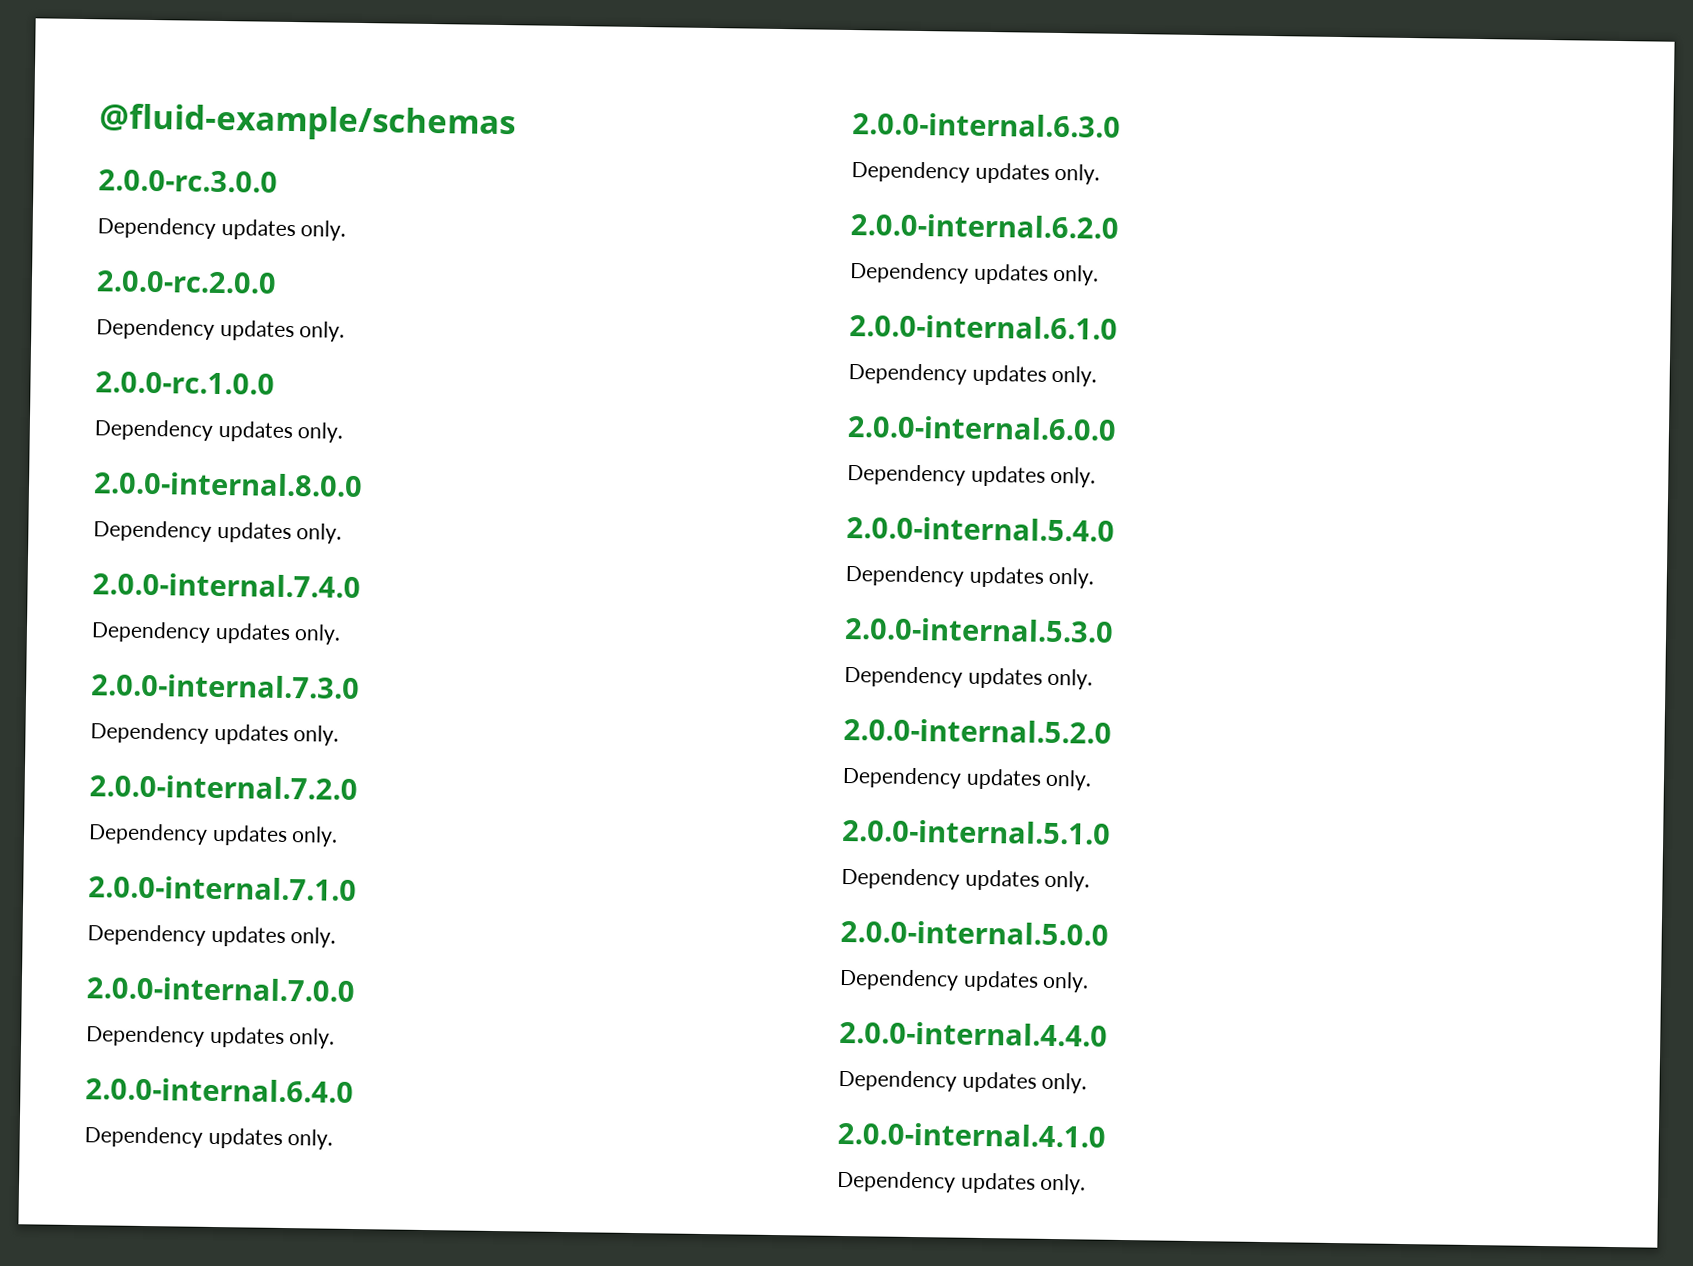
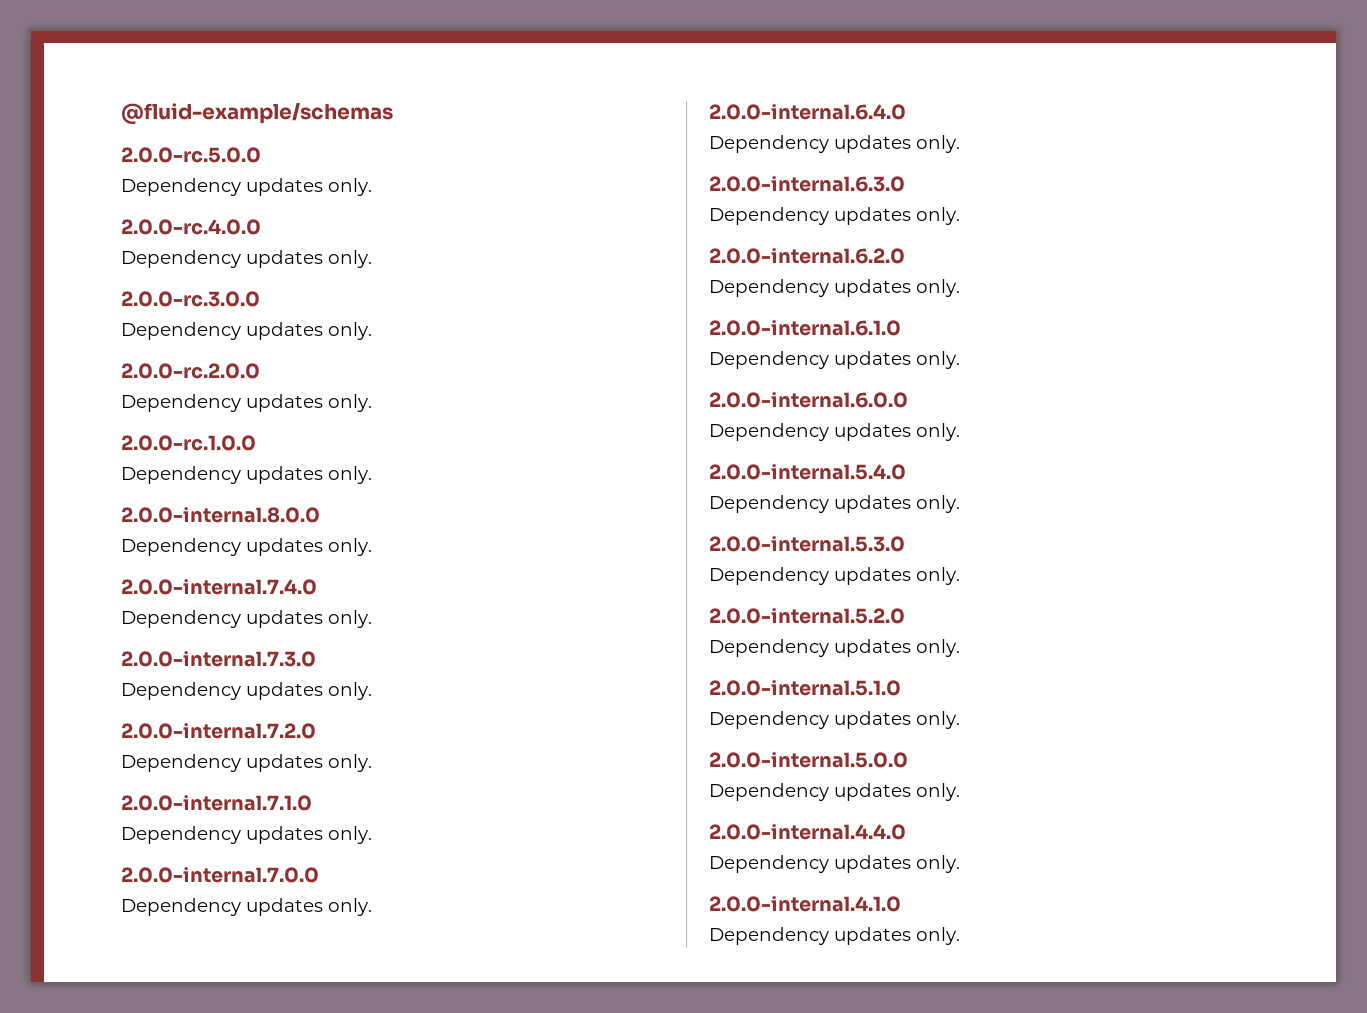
+ 2.0.0-rc.5.0.0
+ Dependency updates only.
+ 2.0.0-rc.4.0.0
+ Dependency updates only.

